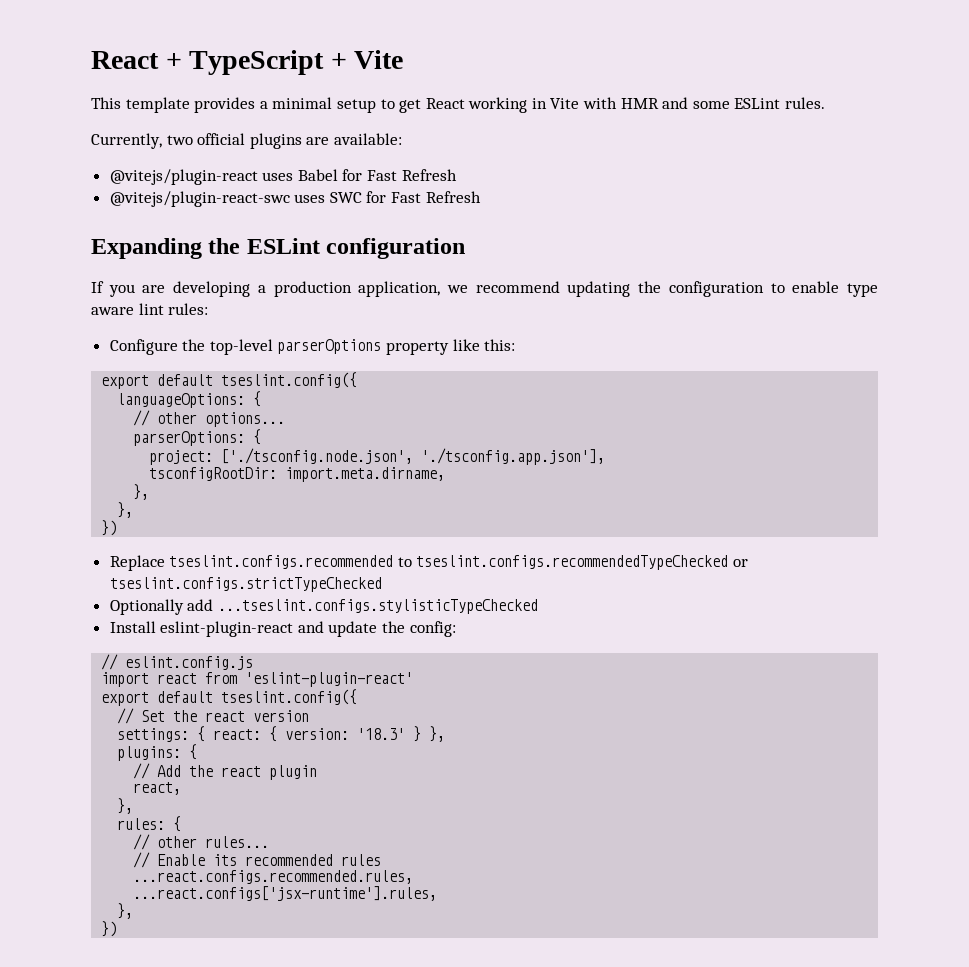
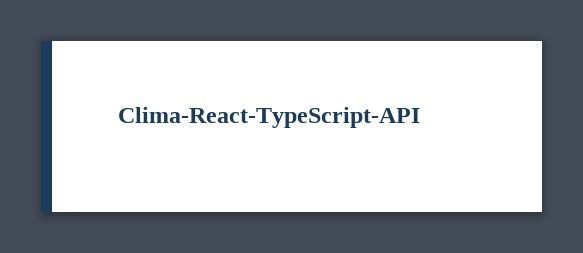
- React + TypeScript + Vite
- This template provides a minimal setup to get React working in Vite with HMR and some ESLint rules.
- Currently, two official plugins are available:
- @vitejs/plugin-react uses Babel for Fast Refresh
- @vitejs/plugin-react-swc uses SWC for Fast Refresh
- Expanding the ESLint configuration
- If you are developing a production application, we recommend updating the configuration to enable type aware lint rules:
- Configure the top-level parserOptions property like this:
- export default tseslint.config({
- languageOptions: {
- // other options...
- parserOptions: {
- project: ['./tsconfig.node.json', './tsconfig.app.json'],
- tsconfigRootDir: import.meta.dirname,
- },
- },
- })
- Replace tseslint.configs.recommended to tseslint.configs.recommendedTypeChecked or tseslint.configs.strictTypeChecked
- Optionally add ...tseslint.configs.stylisticTypeChecked
- Install eslint-plugin-react and update the config:
- // eslint.config.js
- import react from 'eslint-plugin-react'
- export default tseslint.config({
- // Set the react version
- settings: { react: { version: '18.3' } },
- plugins: {
- // Add the react plugin
- react,
- },
- rules: {
- // other rules...
- // Enable its recommended rules
- ...react.configs.recommended.rules,
- ...react.configs['jsx-runtime'].rules,
- },
- })
+ Clima-React-TypeScript-API

